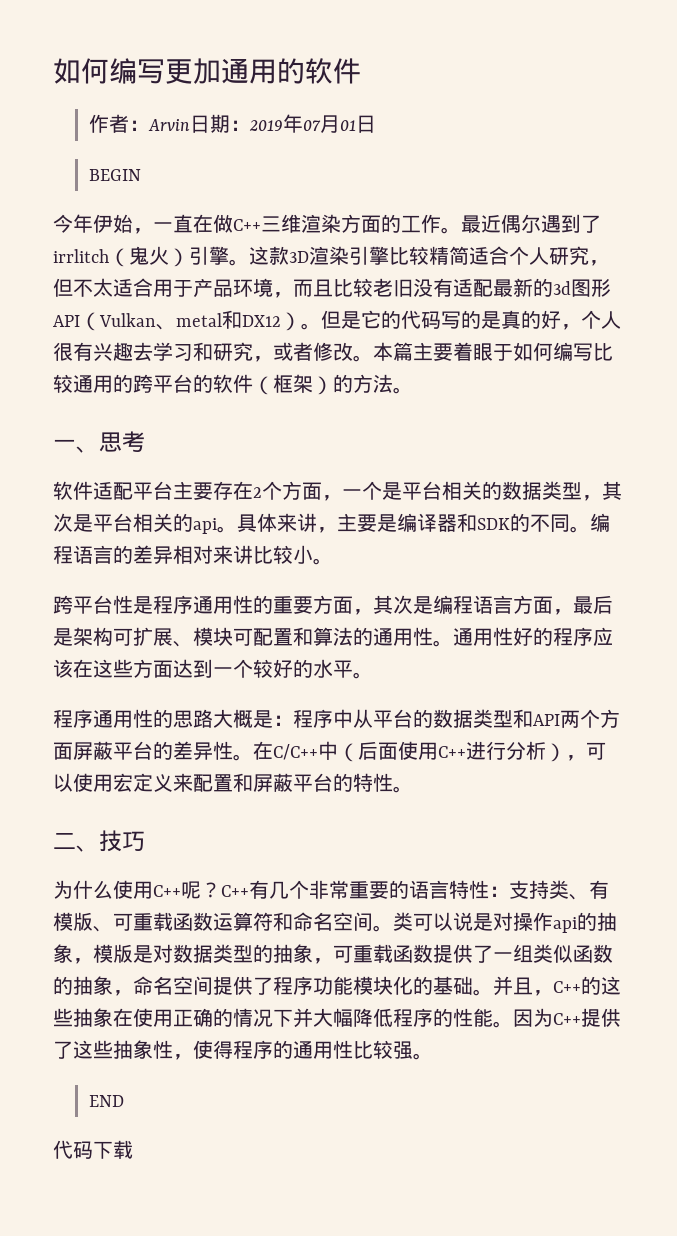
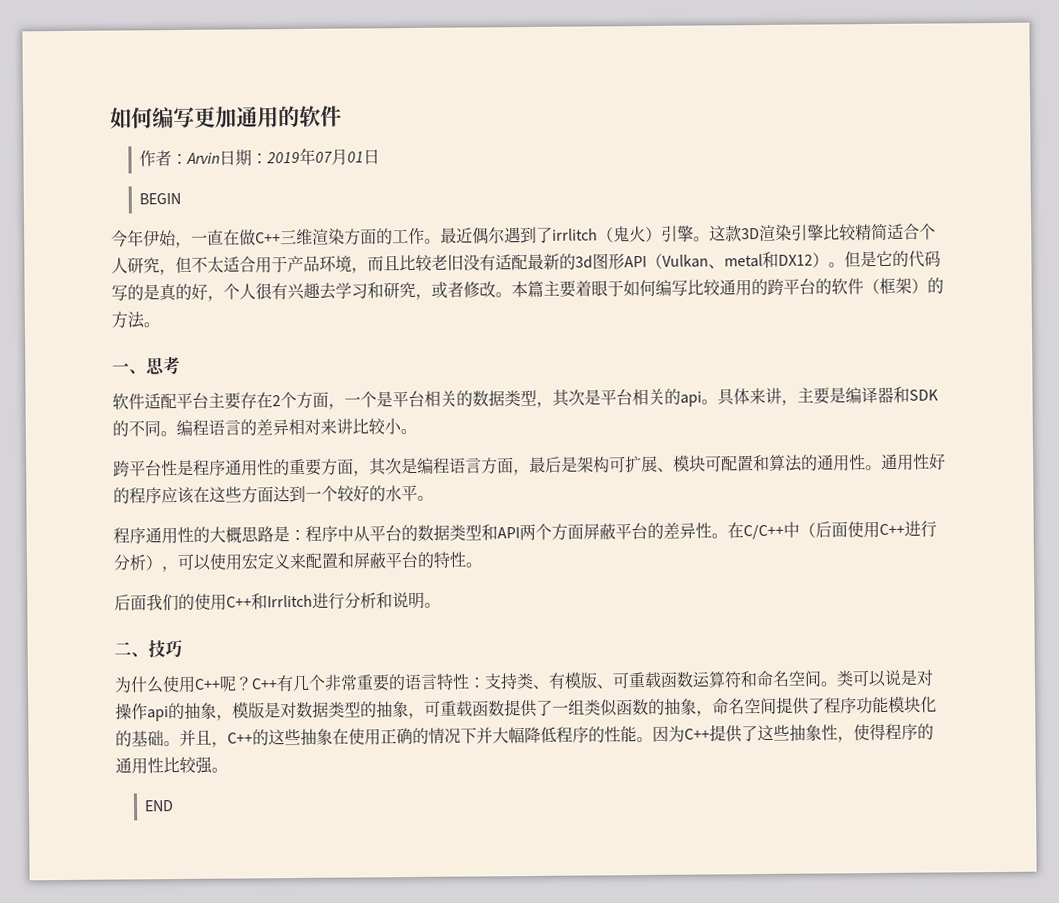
- 程序通用性的思路大概是：程序中从平台的数据类型和API两个方面屏蔽平台的差异性。
+ 程序通用性的大概思路是：程序中从平台的数据类型和API两个方面屏蔽平台的差异性。
+ 后面我们的使用C++和Irrlitch进行分析和说明。
- 代码下载

